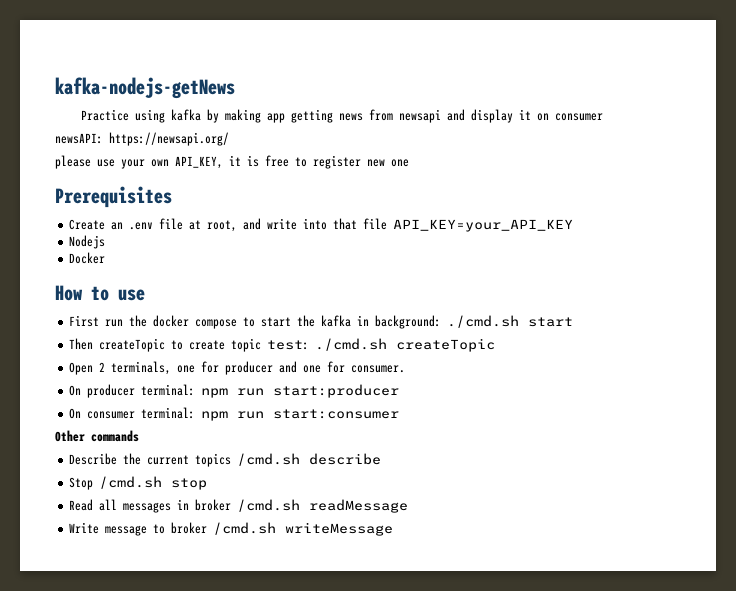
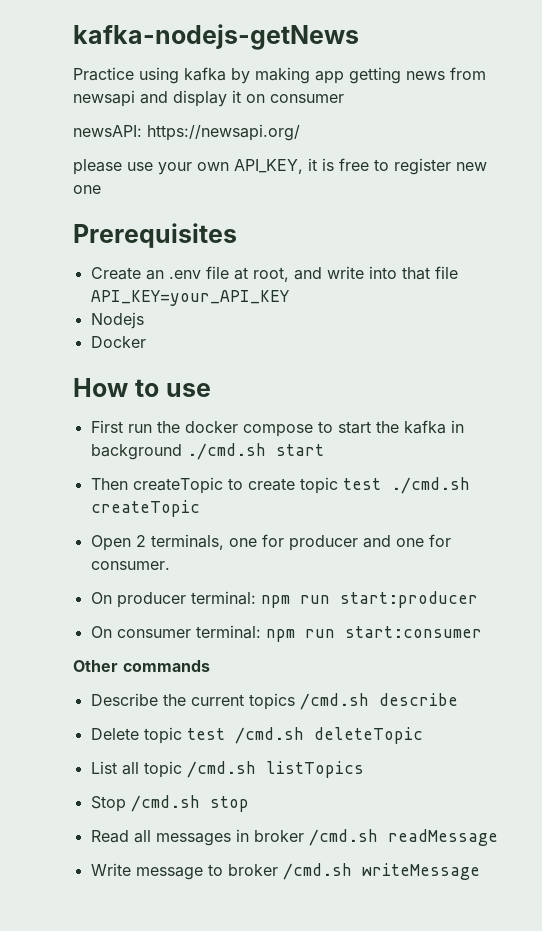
- First run the docker compose to start the kafka in background: ./cmd.sh start
+ First run the docker compose to start the kafka in background ./cmd.sh start
- Then createTopic to create topic test: ./cmd.sh createTopic
+ Then createTopic to create topic test ./cmd.sh createTopic
+ Delete topic test /cmd.sh deleteTopic
+ List all topic /cmd.sh listTopics

